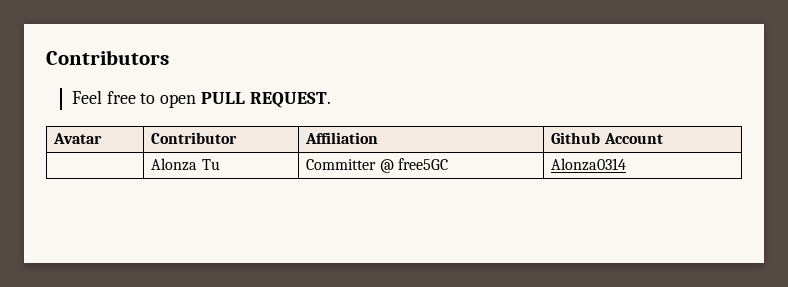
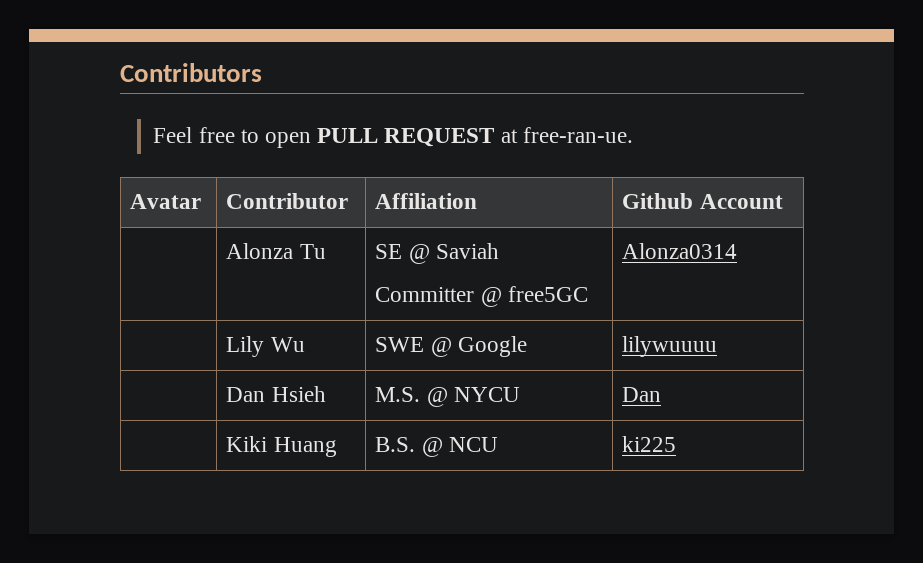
- Feel free to open PULL REQUEST.
+ Feel free to open PULL REQUEST at free-ran-ue.
- | Alonza Tu | Committer @ free5GC | Alonza0314
+ | Alonza Tu | SE @ Saviah
+ Committer @ free5GC | Alonza0314
+ | Lily Wu | SWE @ Google | lilywuuuu
+ | Dan Hsieh | M.S. @ NYCU | Dan
+ | Kiki Huang | B.S. @ NCU | ki225

